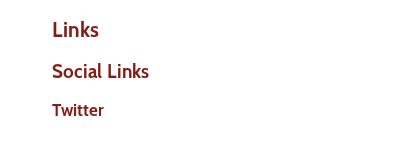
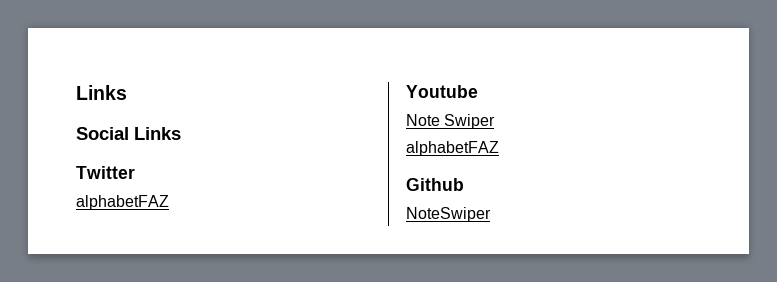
  Twitter
+ alphabetFAZ
+ Youtube
+ Note Swiper
+ alphabetFAZ
+ Github
+ NoteSwiper

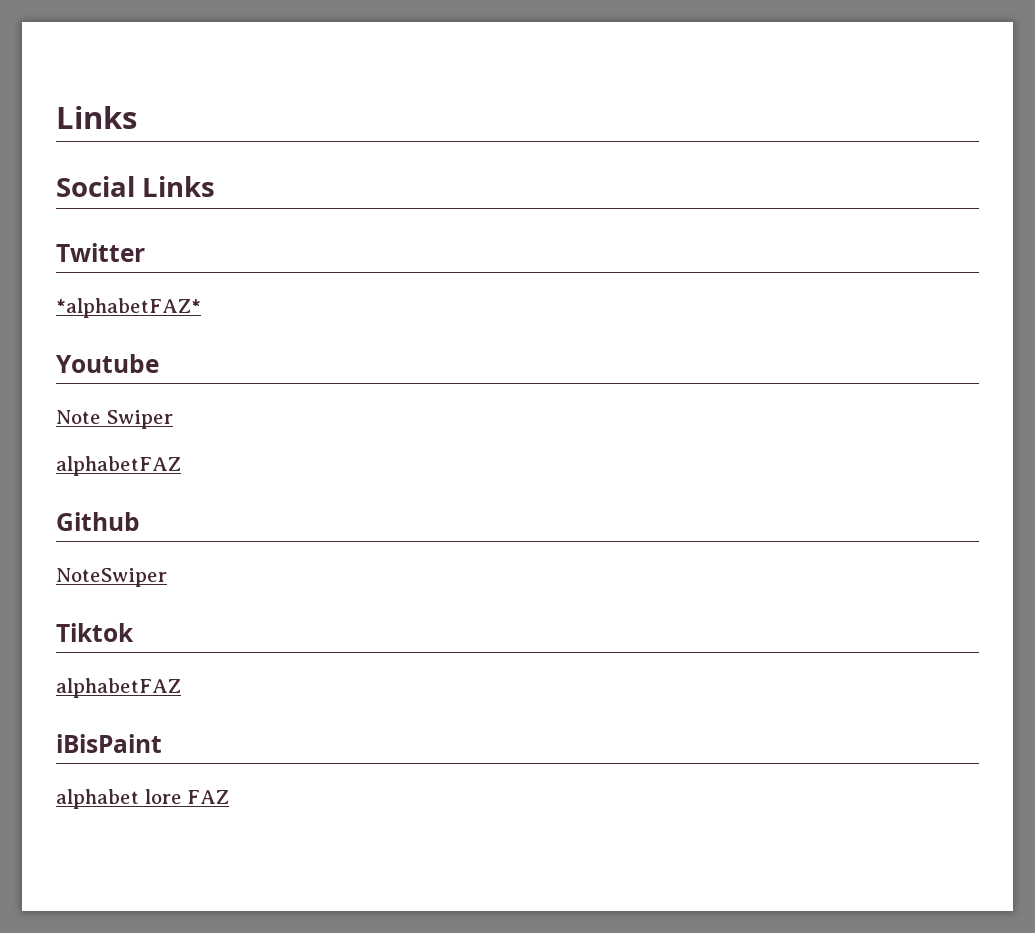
  Twitter
- alphabetFAZ
+ *alphabetFAZ*
+ Tiktok
+ alphabetFAZ
+ iBisPaint
+ alphabet lore FAZ

